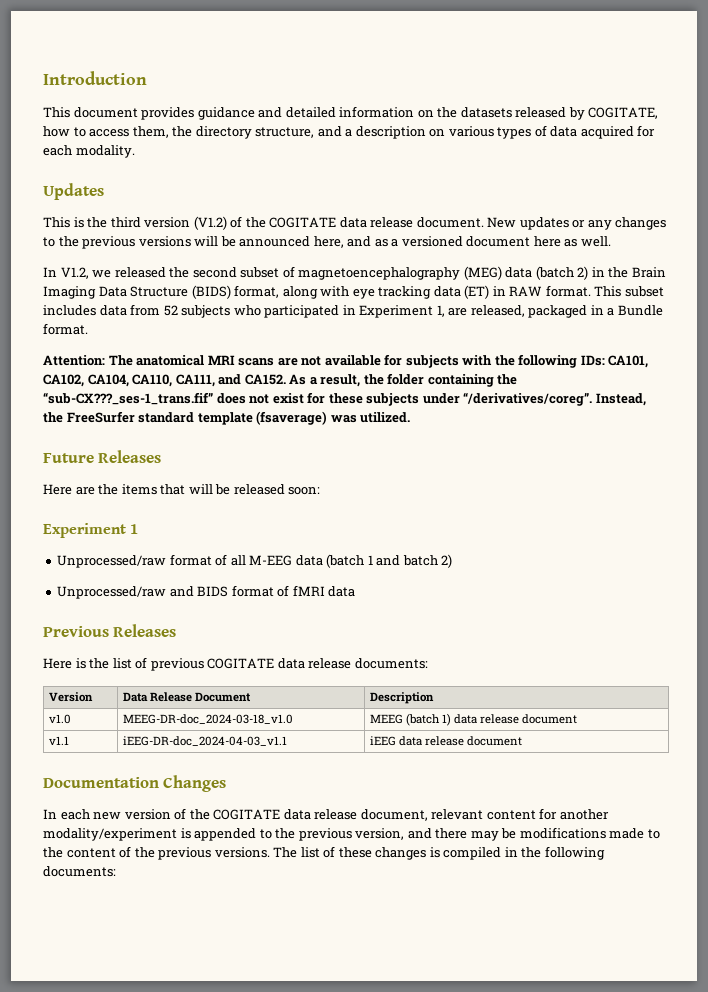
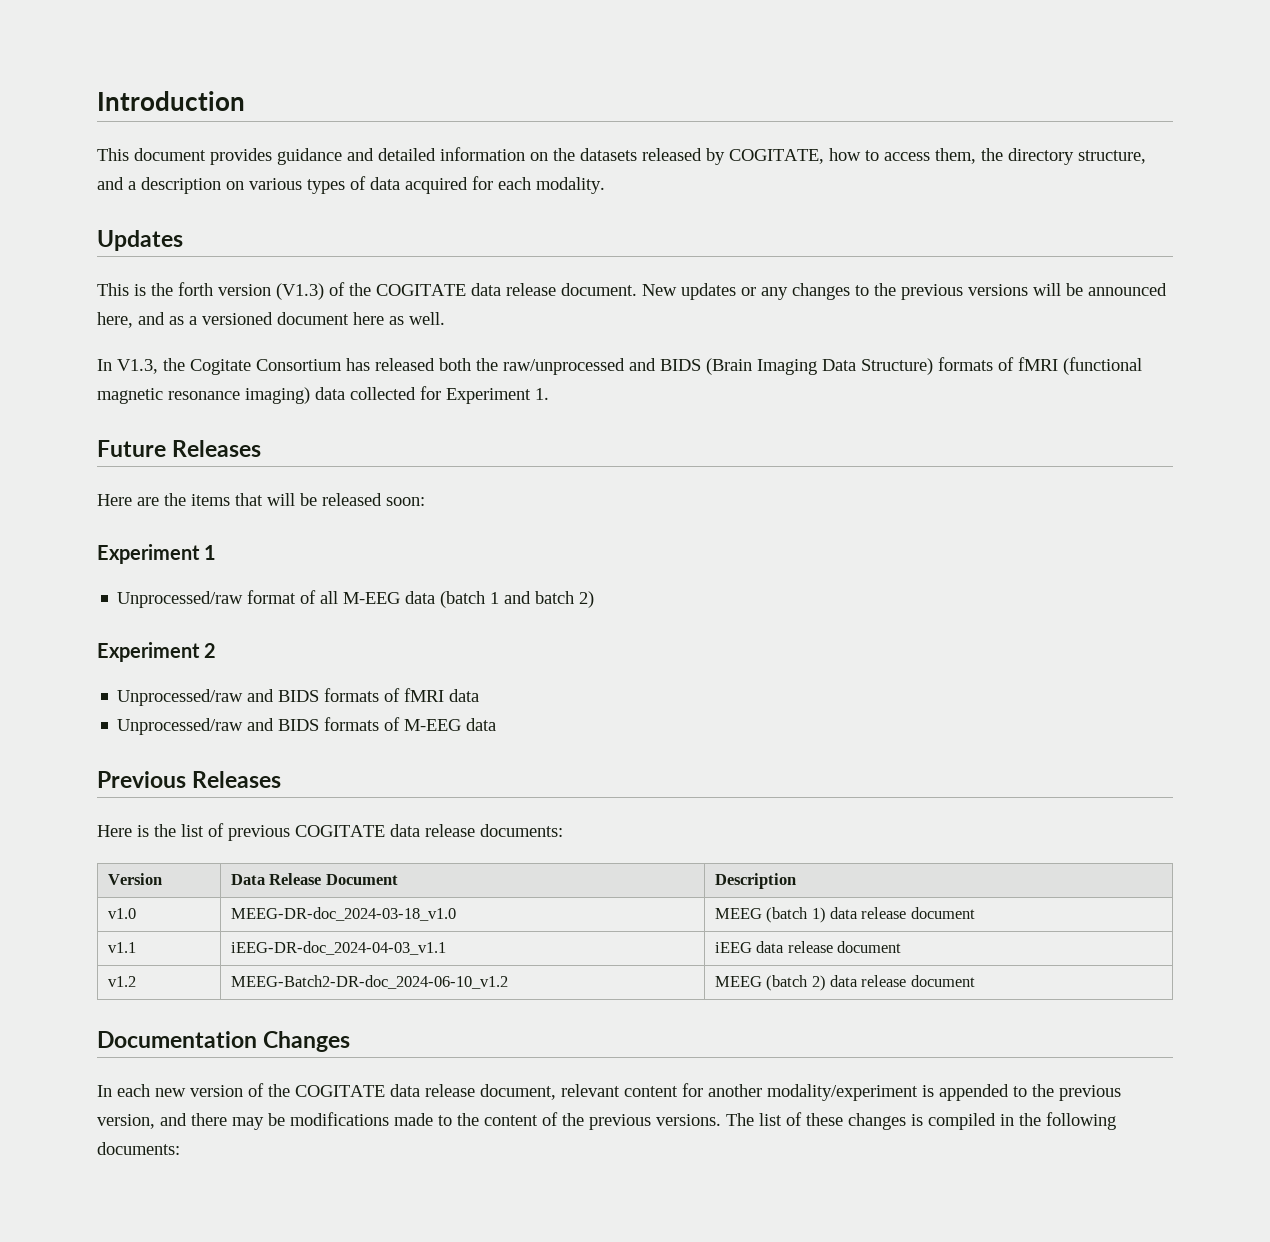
- This is the third version (V1.2) of the COGITATE data release document.
+ This is the forth version (V1.3) of the COGITATE data release document.
- In V1.2, we released the second subset of magnetoencephalography (MEG) data (batch 2) in the Brain Imaging Data Structure (BIDS) format, along with eye tracking data (ET) in RAW format. This subset includes data from 52 subjects who participated in Experiment 1, are released, packaged in a Bundle format.
- Attention: The anatomical MRI scans are not available for subjects with the following IDs: CA101, CA102, CA104, CA110, CA111, and CA152. As a result, the folder containing the “sub-CX???_ses-1_trans.fif” does not exist for these subjects under “/derivatives/coreg”. Instead, the FreeSurfer standard template (fsaverage) was utilized.
+ In V1.3, the Cogitate Consortium has released both the raw/unprocessed and BIDS (Brain Imaging Data Structure) formats of fMRI (functional magnetic resonance imaging) data collected for Experiment 1.
- Unprocessed/raw and BIDS format of fMRI data
+ Experiment 2
+ Unprocessed/raw and BIDS formats of fMRI data
+ Unprocessed/raw and BIDS formats of M-EEG data
+ v1.2 | MEEG-Batch2-DR-doc_2024-06-10_v1.2 | MEEG (batch 2) data release document

